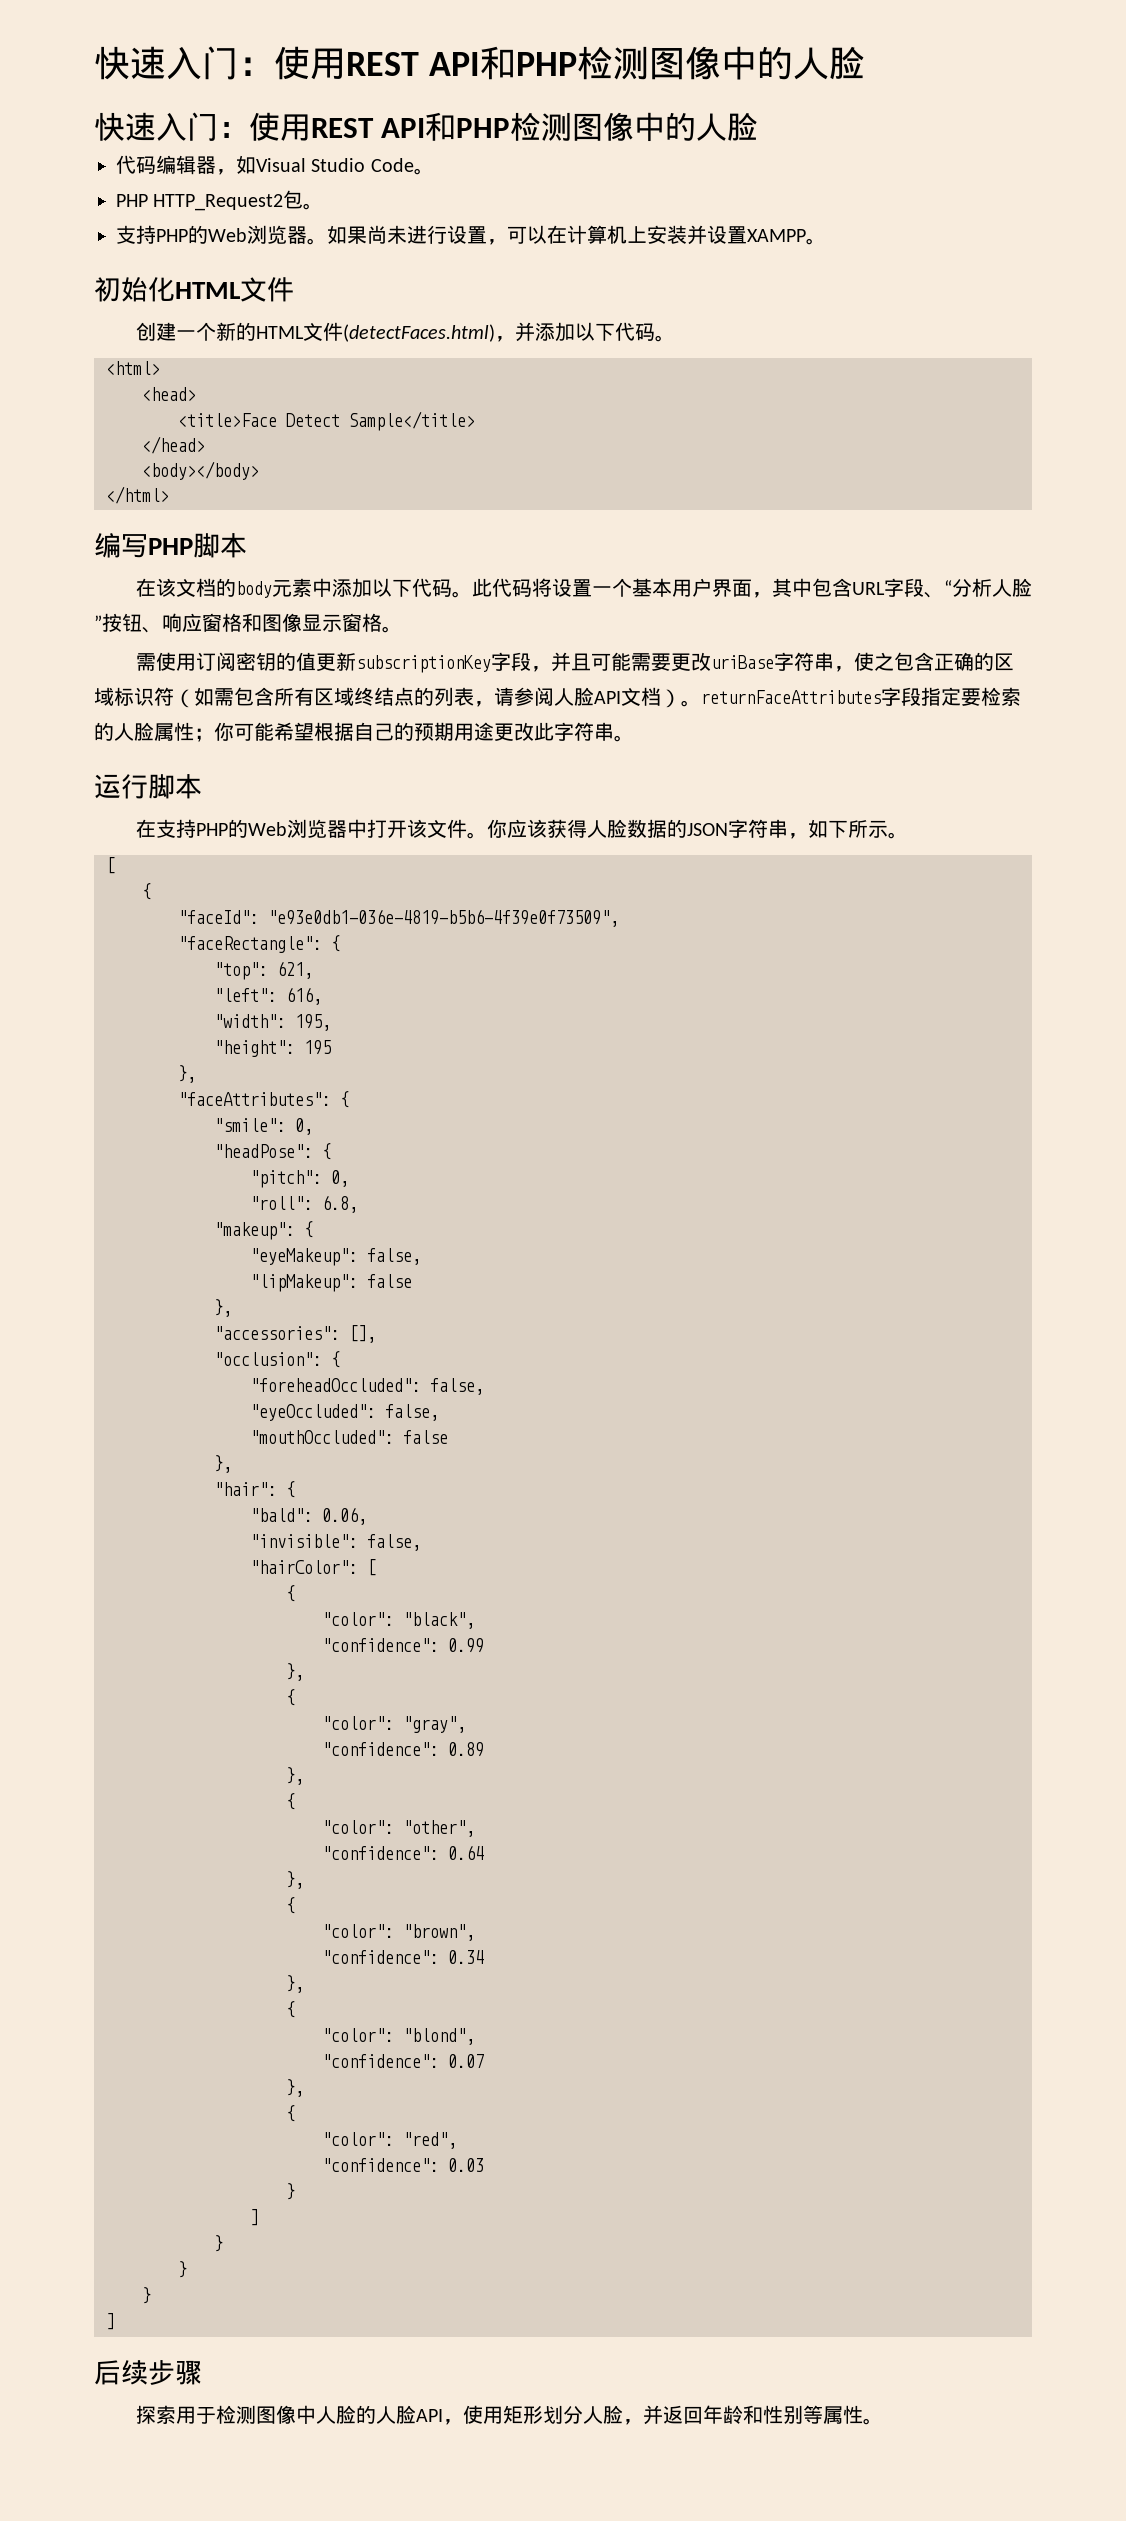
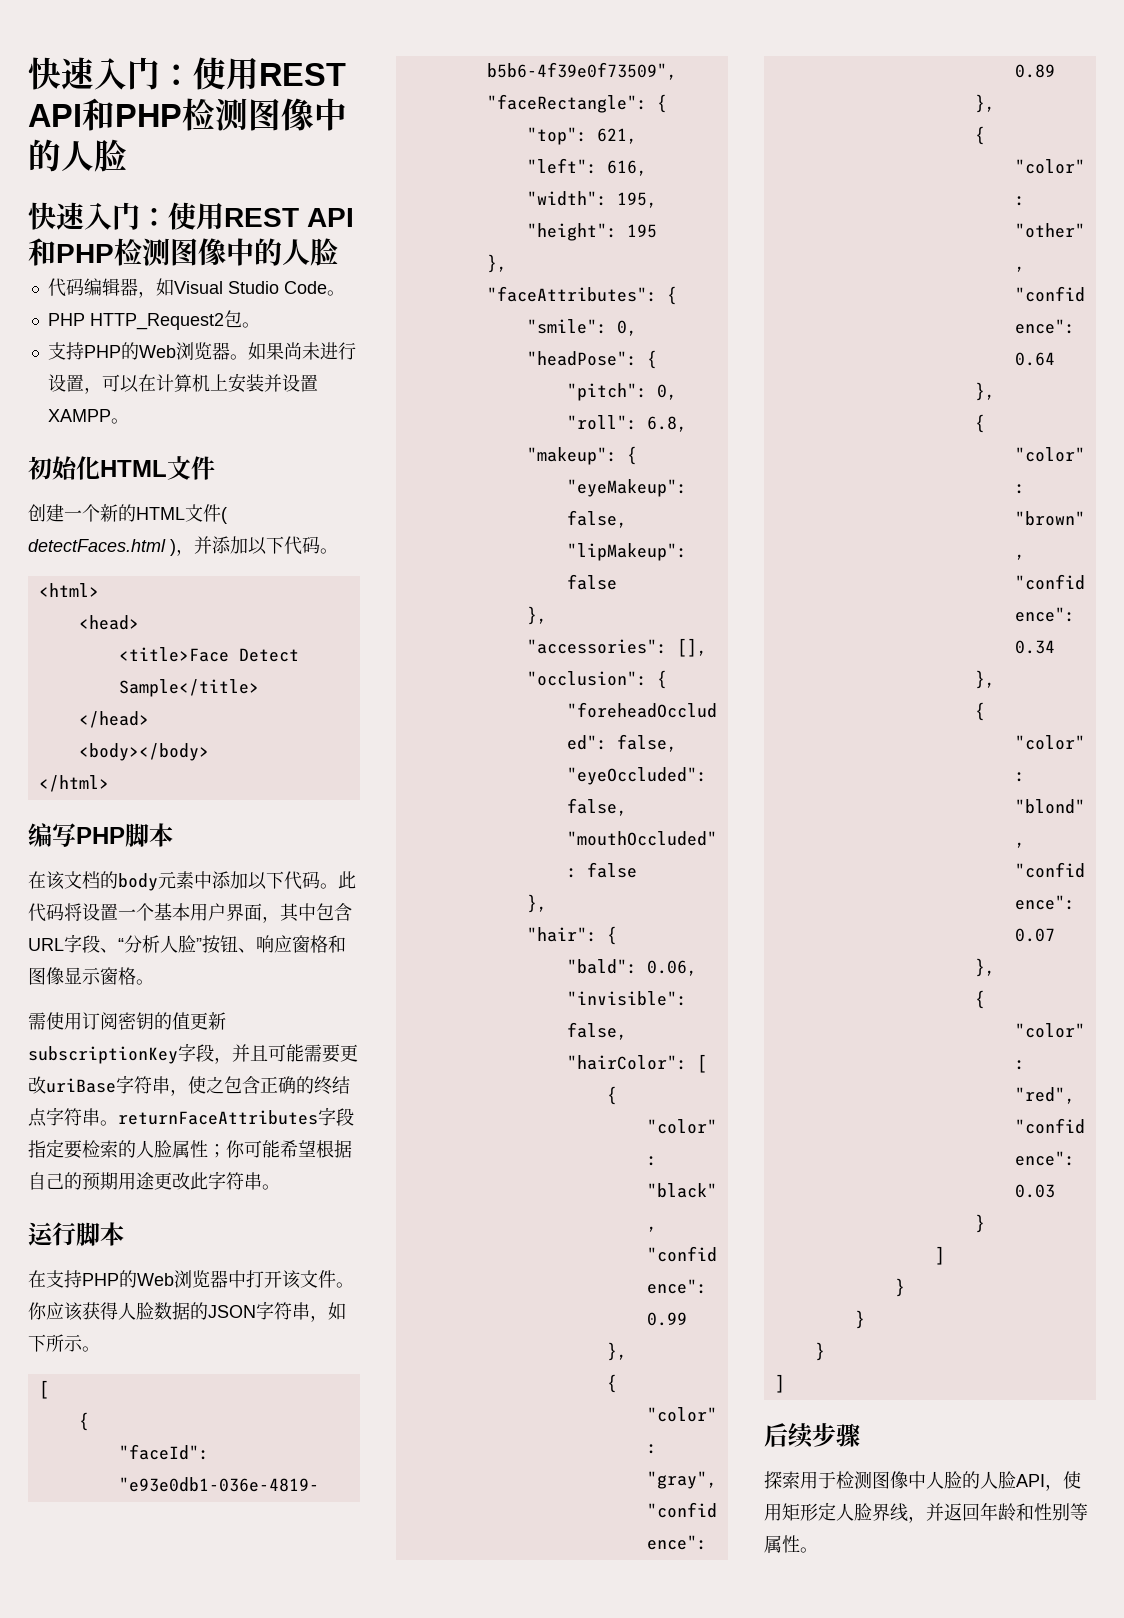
- 创建一个新的HTML文件(detectFaces.html)，并添加以下代码。
+ 创建一个新的HTML文件( detectFaces.html )，并添加以下代码。
- 需使用订阅密钥的值更新subscriptionKey字段，并且可能需要更改uriBase字符串，使之包含正确的区域标识符（如需包含所有区域终结点的列表，请参阅人脸API文档）。returnFaceAttributes字段指定要检索的人脸属性；你可能希望根据自己的预期用途更改此字符串。
+ 需使用订阅密钥的值更新subscriptionKey字段，并且可能需要更改uriBase字符串，使之包含正确的终结点字符串。returnFaceAttributes字段指定要检索的人脸属性；你可能希望根据自己的预期用途更改此字符串。
- 探索用于检测图像中人脸的人脸API，使用矩形划分人脸，并返回年龄和性别等属性。
+ 探索用于检测图像中人脸的人脸API，使用矩形定人脸界线，并返回年龄和性别等属性。

